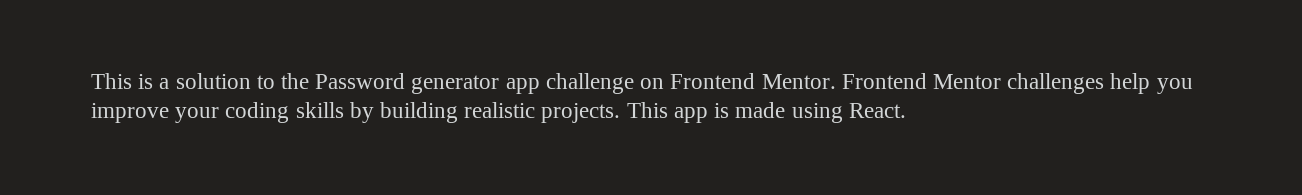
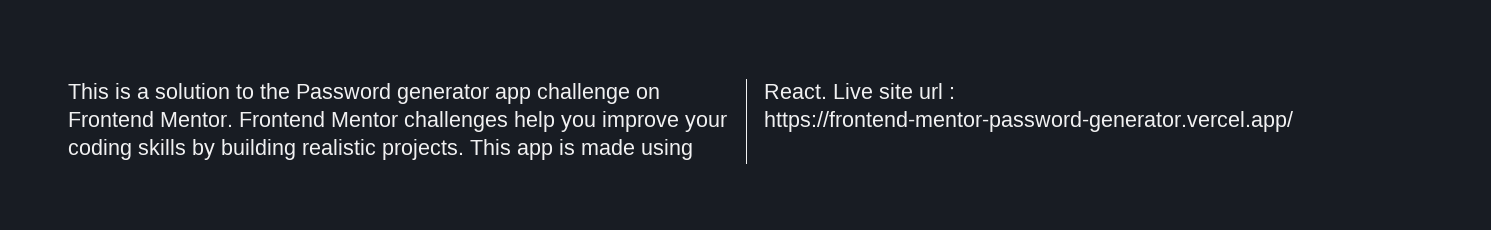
+ Live site url : https://frontend-mentor-password-generator.vercel.app/

